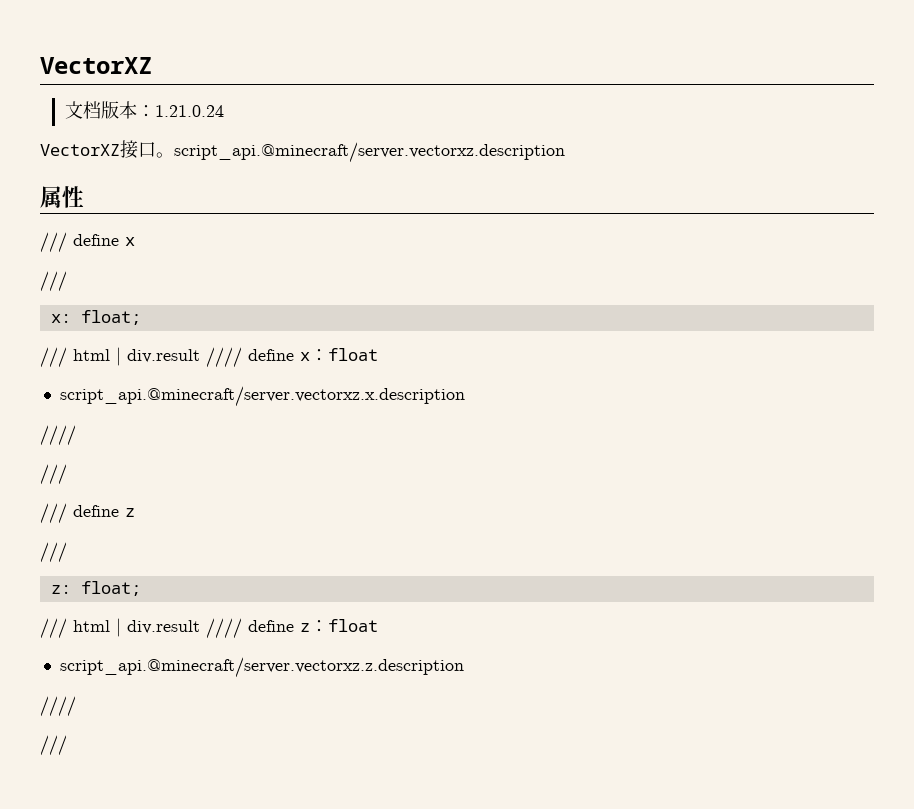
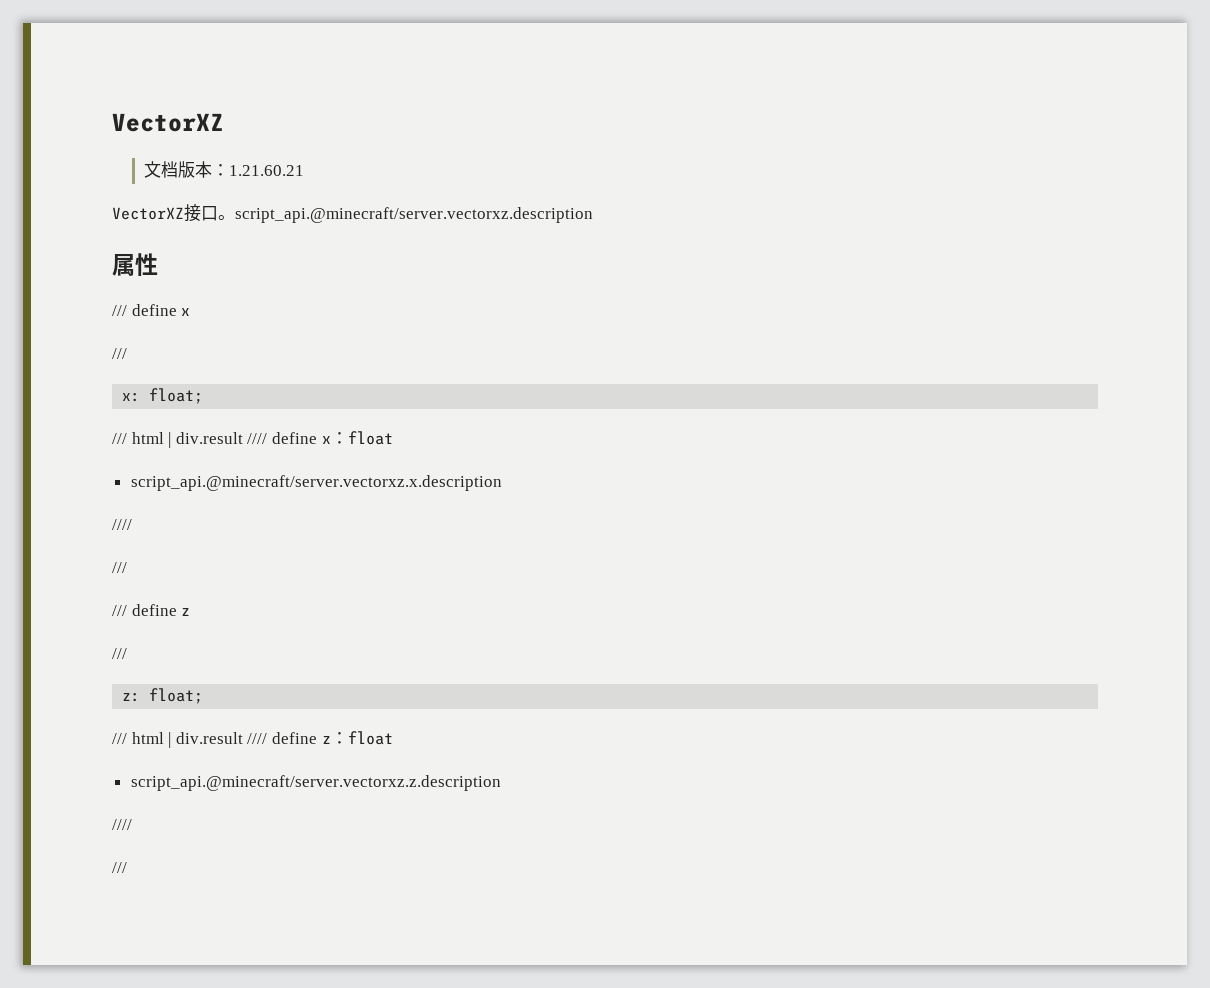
- 文档版本：1.21.0.24
+ 文档版本：1.21.60.21

